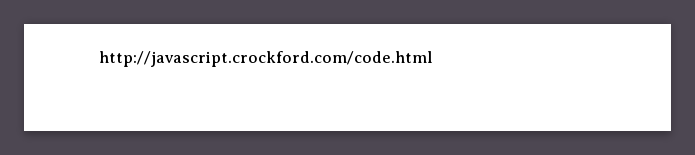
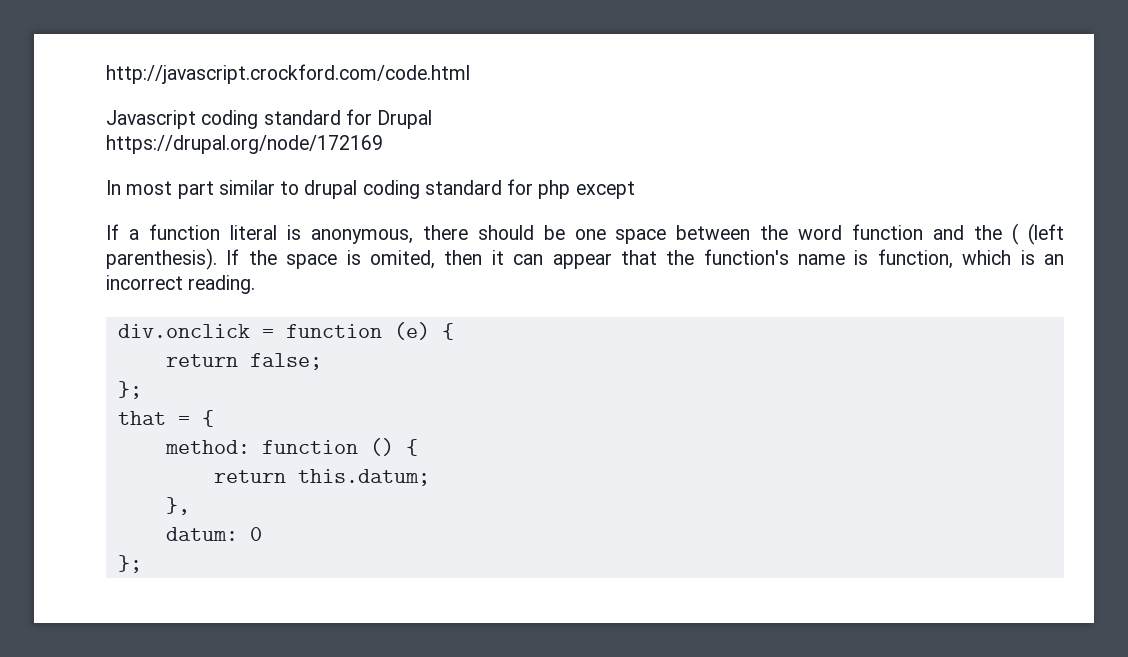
+ Javascript coding standard for Drupal
+ https://drupal.org/node/172169
+ In most part similar to drupal coding standard for php except
+ If a function literal is anonymous, there should be one space between the word function and the ( (left parenthesis). If the space is omited, then it can appear that the function's name is function, which is an incorrect reading.
+ div.onclick = function (e) {
+ return false;
+ };
+ that = {
+ method: function () {
+ return this.datum;
+ },
+ datum: 0
+ };

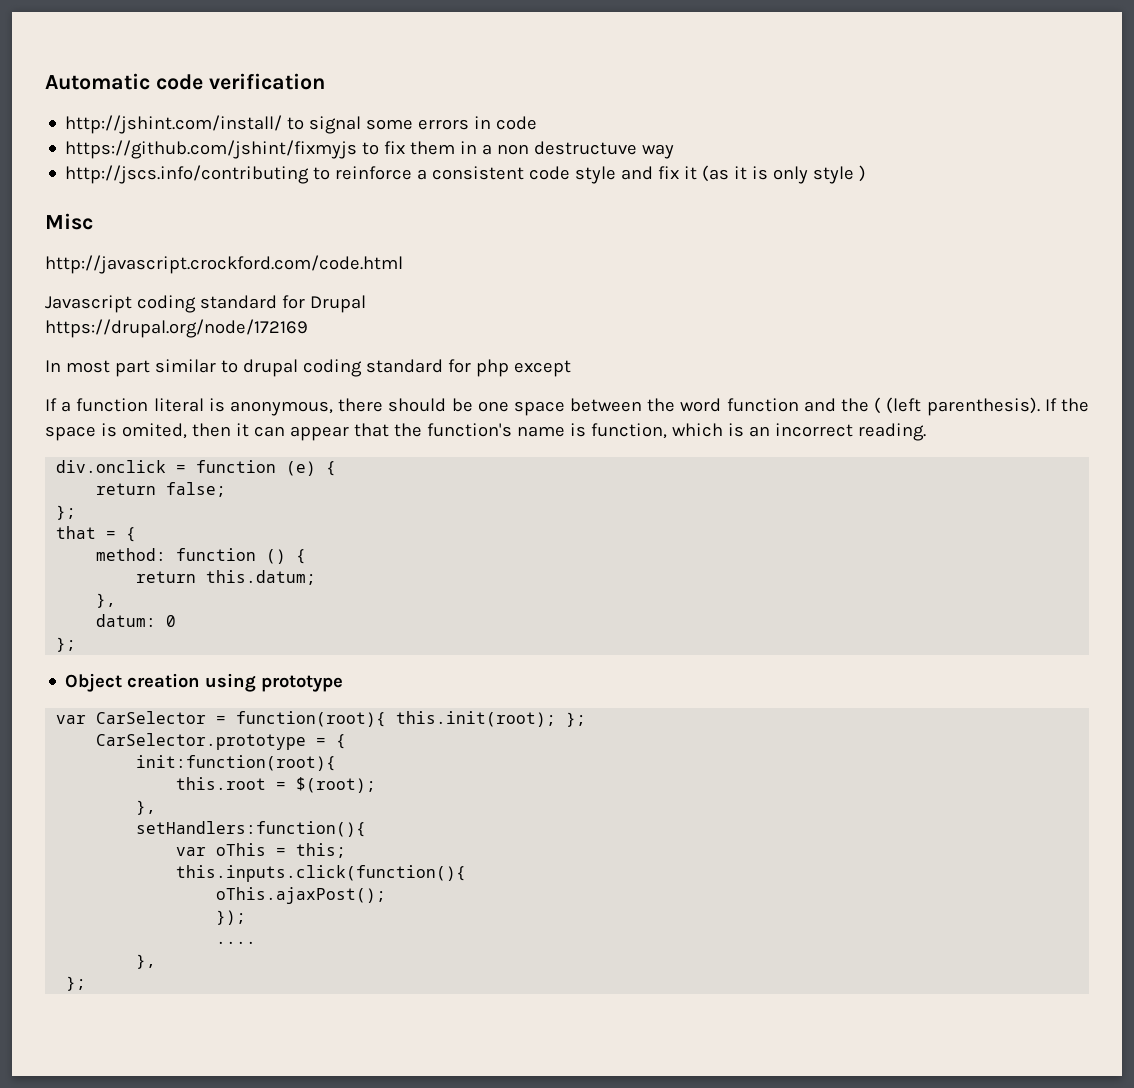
+ Automatic code verification
+ http://jshint.com/install/ to signal some errors in code
+ https://github.com/jshint/fixmyjs to fix them in a non destructuve way
+ http://jscs.info/contributing to reinforce a consistent code style and fix it (as it is only style )
+ Misc
+ Object creation using prototype
+ var CarSelector = function(root){ this.init(root); };
+ CarSelector.prototype = {
+ init:function(root){
+ this.root = $(root);
+ },
+ setHandlers:function(){
+ var oThis = this;
+ this.inputs.click(function(){
+ oThis.ajaxPost();
+ });
+ ....
+ },
+ };

